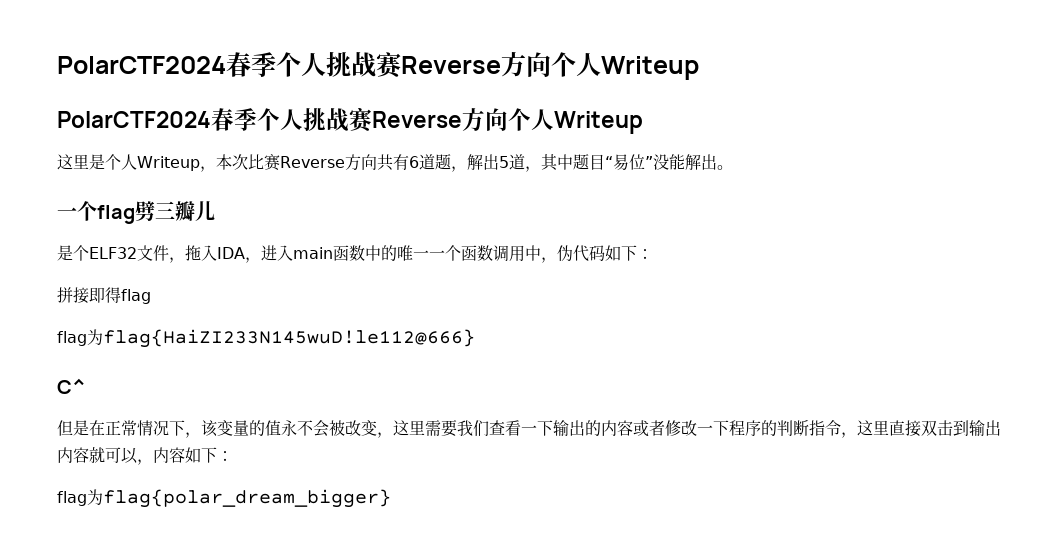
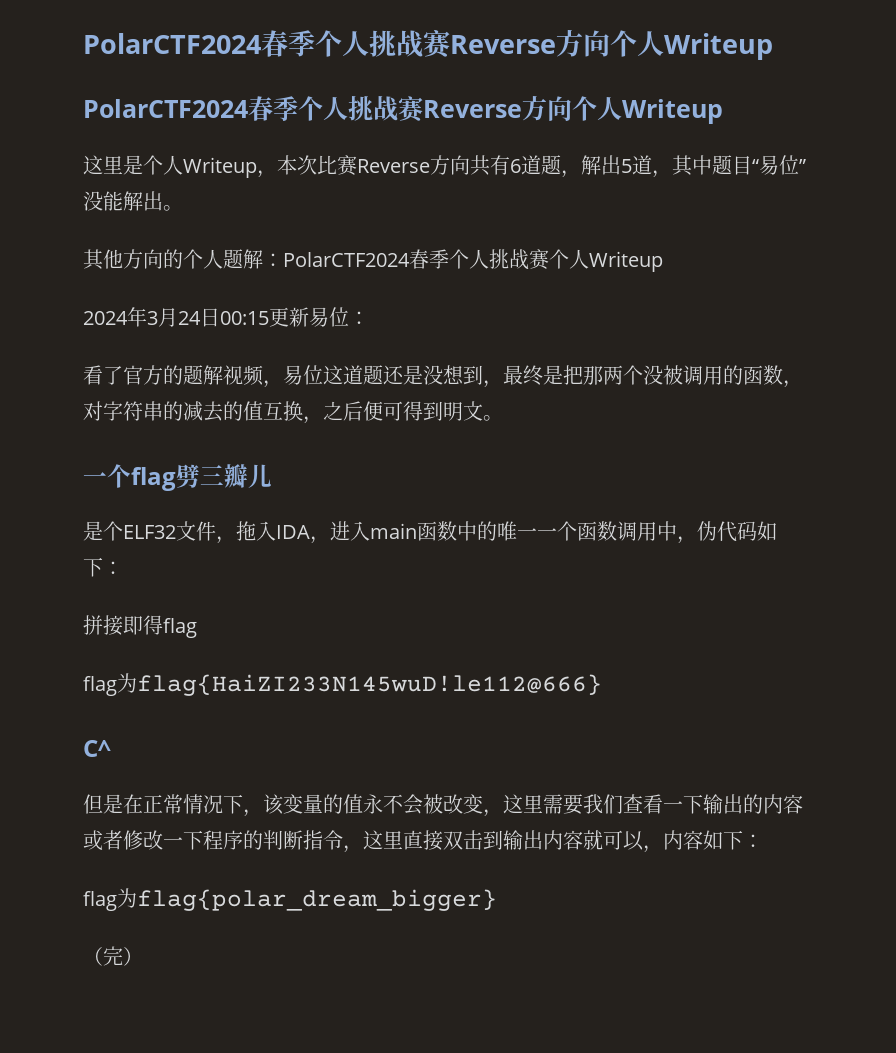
+ 其他方向的个人题解：PolarCTF2024春季个人挑战赛个人Writeup
+ 2024年3月24日00:15更新易位：
+ 看了官方的题解视频，易位这道题还是没想到，最终是把那两个没被调用的函数，对字符串的减去的值互换，之后便可得到明文。
+ （完）

